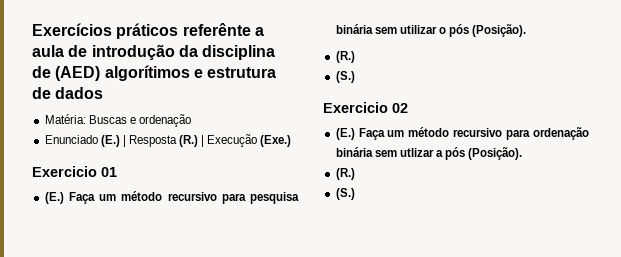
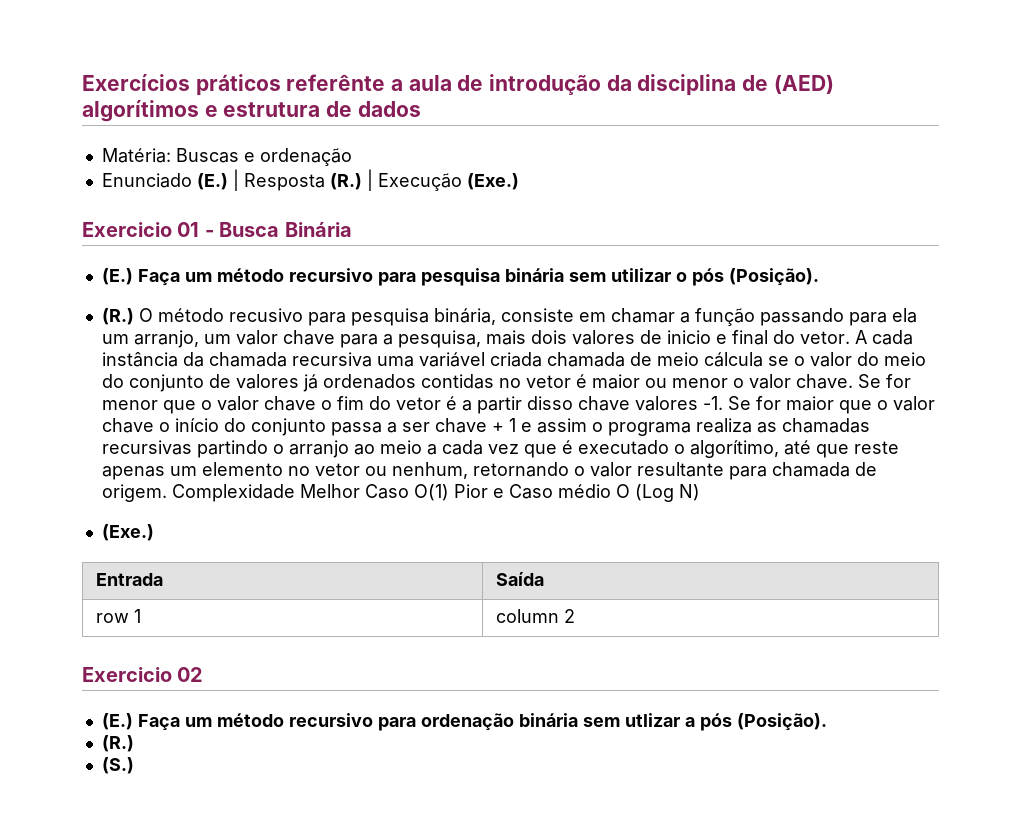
- Exercicio 01
+ Exercicio 01 - Busca Binária
  (E.) Faça um método recursivo para pesquisa binária sem utilizar o pós (Posição).
- (R.)
- (S.)
+ (R.) O método recusivo para pesquisa binária, consiste em chamar a função passando para ela um arranjo, um valor chave para a pesquisa, mais dois valores de inicio e final do vetor. A cada instância da chamada recursiva uma variável criada chamada de meio cálcula se o valor do meio do conjunto de valores já ordenados contidas no vetor é maior ou menor o valor chave. Se for menor que o valor chave o fim do vetor é a partir disso chave valores -1. Se for maior que o valor chave o início do conjunto passa a ser chave + 1 e assim o programa realiza as chamadas recursivas partindo o arranjo ao meio a cada vez que é executado o algorítimo, até que reste apenas um elemento no vetor ou nenhum, retornando o valor resultante para chamada de origem. Complexidade Melhor Caso O(1) Pior e Caso médio O (Log N)
+ (Exe.)
+ Entrada | Saída
+ row 1 | column 2

